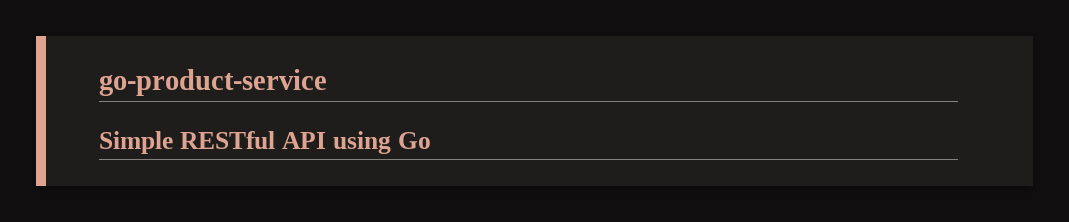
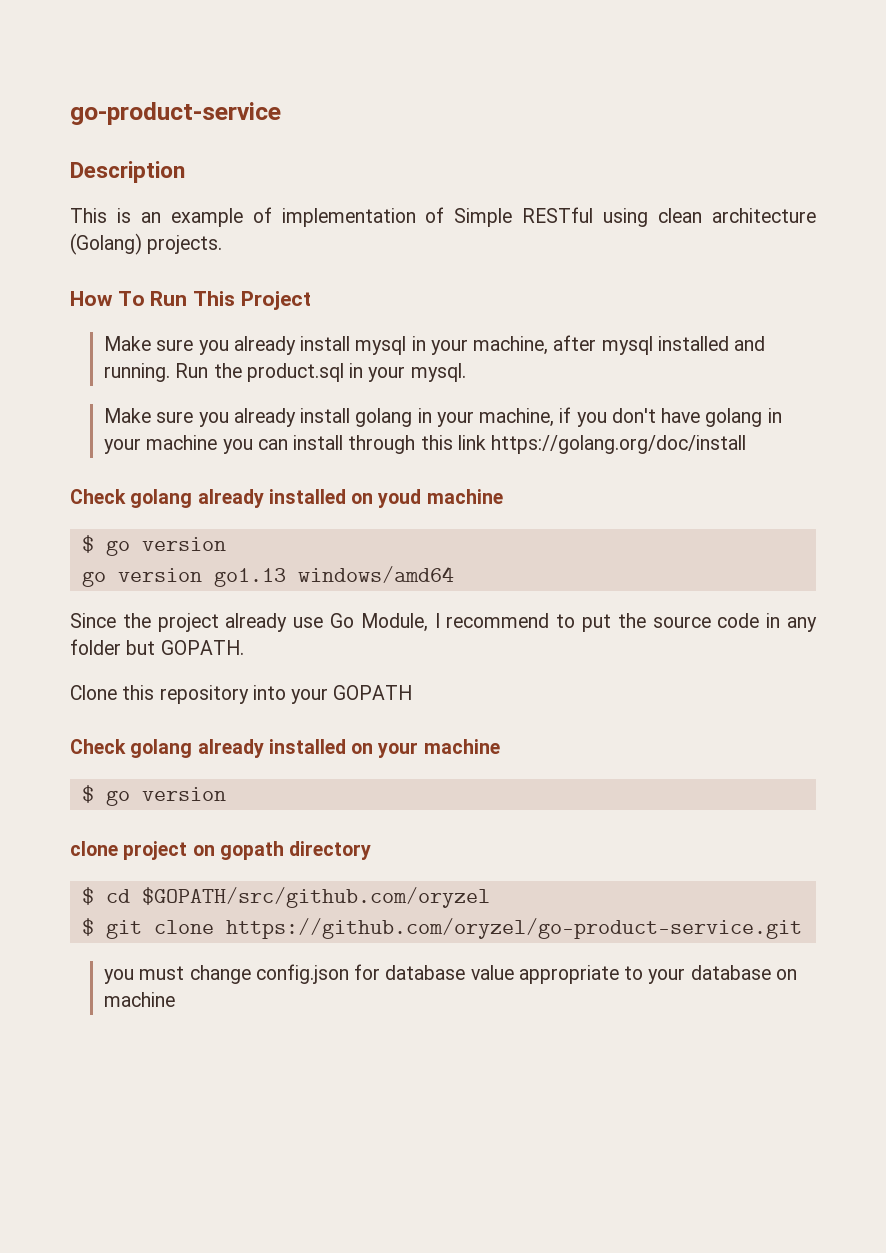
- Simple RESTful API using Go
+ Description
+ This is an example of implementation of Simple RESTful using clean architecture (Golang) projects.
+ How To Run This Project
+ Make sure you already install mysql in your machine, after mysql installed and running. Run the product.sql in your mysql.
+ Make sure you already install golang in your machine, if you don't have golang in your machine you can install through this link https://golang.org/doc/install
+ Check golang already installed on youd machine
+ $ go version
+ go version go1.13 windows/amd64
+ Since the project already use Go Module, I recommend to put the source code in any folder but GOPATH.
+ Clone this repository into your GOPATH
+ Check golang already installed on your machine
+ $ go version
+ clone project on gopath directory
+ $ cd $GOPATH/src/github.com/oryzel
+ $ git clone https://github.com/oryzel/go-product-service.git
+ you must change config.json for database value appropriate to your database on machine

